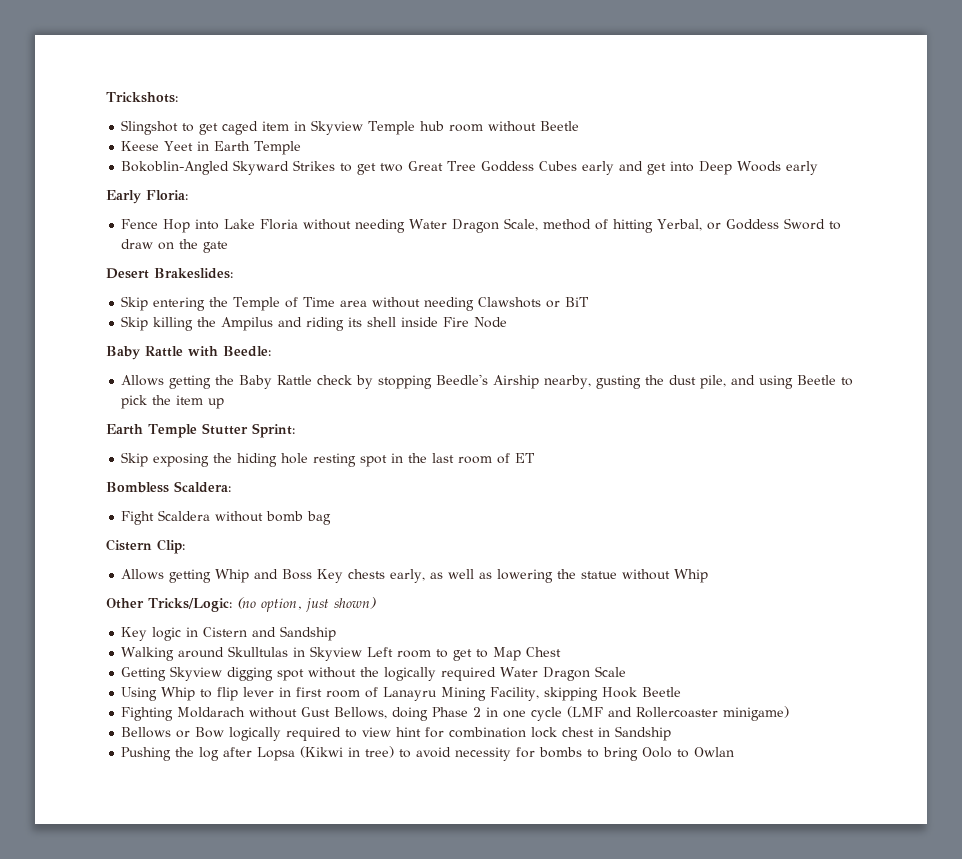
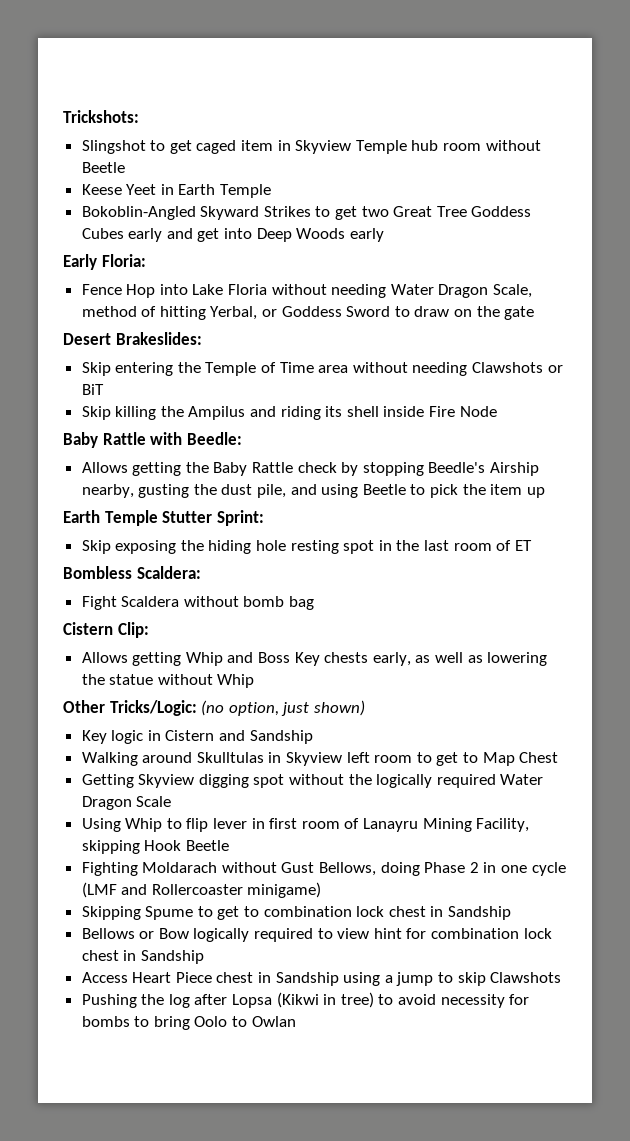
- Walking around Skulltulas in Skyview Left room to get to Map Chest
+ Walking around Skulltulas in Skyview left room to get to Map Chest
+ Skipping Spume to get to combination lock chest in Sandship
+ Access Heart Piece chest in Sandship using a jump to skip Clawshots

